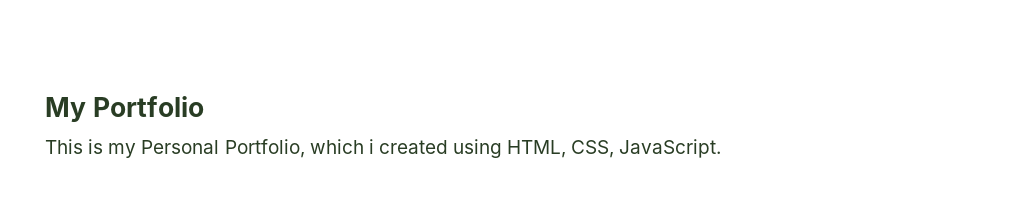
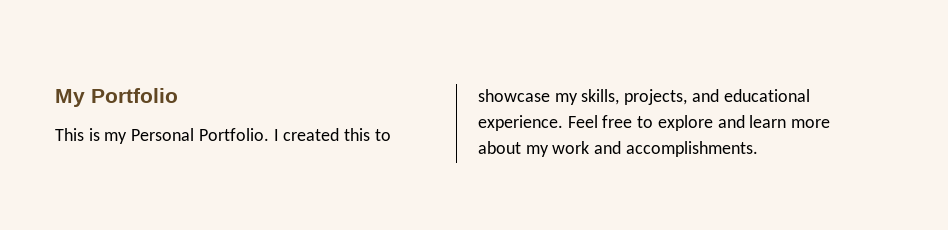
- This is my Personal Portfolio, which i created using HTML, CSS, JavaScript.
+ This is my Personal Portfolio. I created this to showcase my skills, projects, and educational experience. Feel free to explore and learn more about my work and accomplishments.

